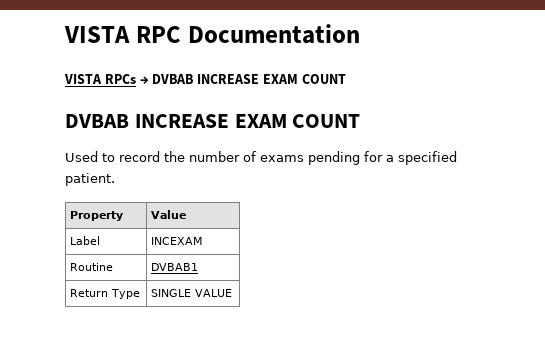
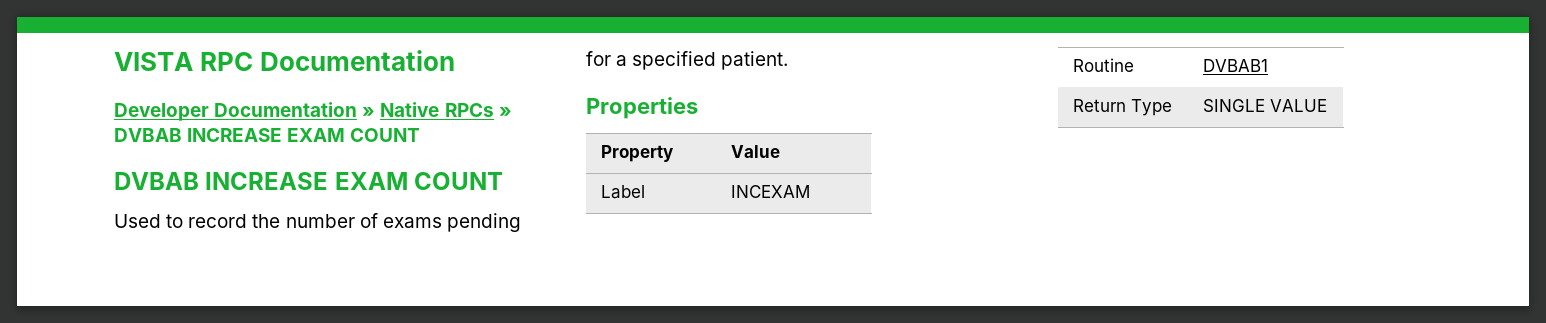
- VISTA RPCs → DVBAB INCREASE EXAM COUNT
+ Developer Documentation » Native RPCs » DVBAB INCREASE EXAM COUNT
+ Properties

